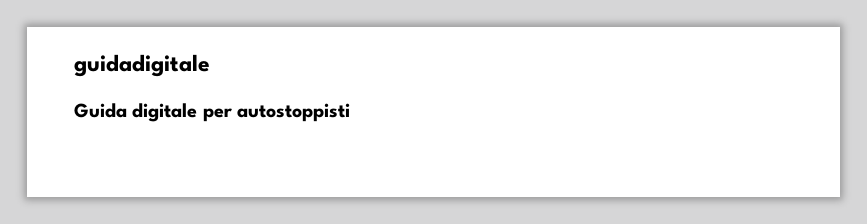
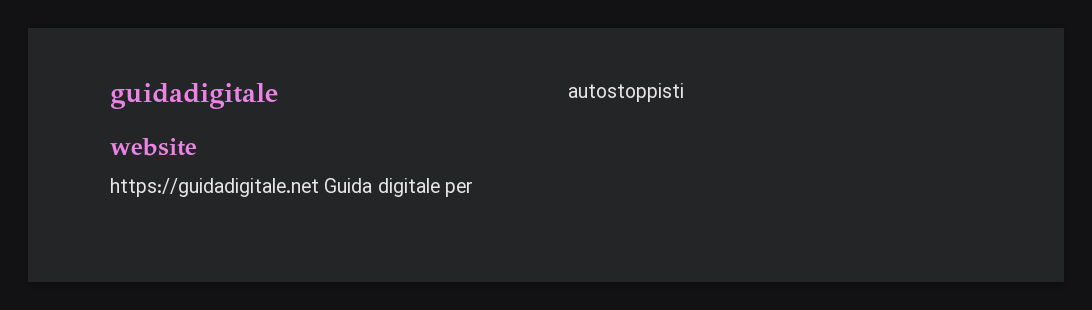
- Guida digitale per autostoppisti
+ website
+ https://guidadigitale.net Guida digitale per autostoppisti

